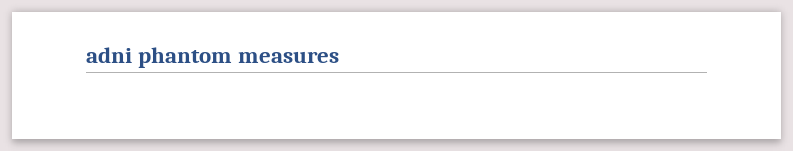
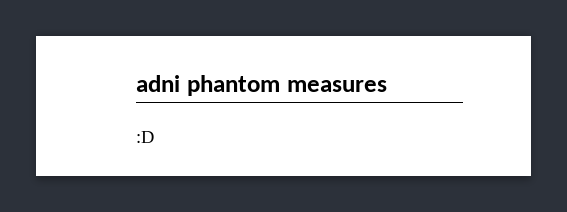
+ :D

